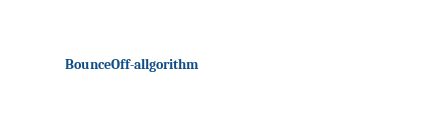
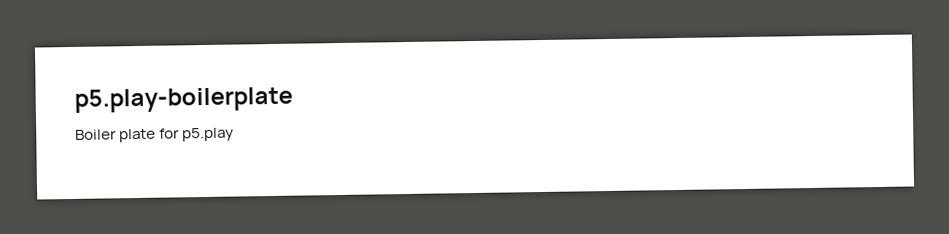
- BounceOff-allgorithm
+ p5.play-boilerplate
+ Boiler plate for p5.play

